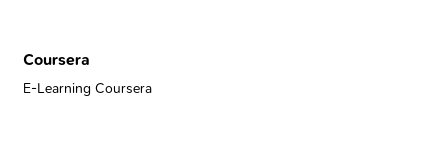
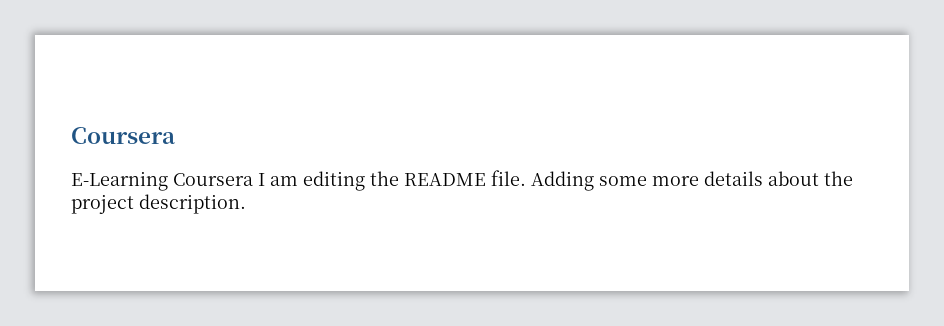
- E-Learning Coursera
+ E-Learning Coursera I am editing the README file. Adding some more details about the project description.

